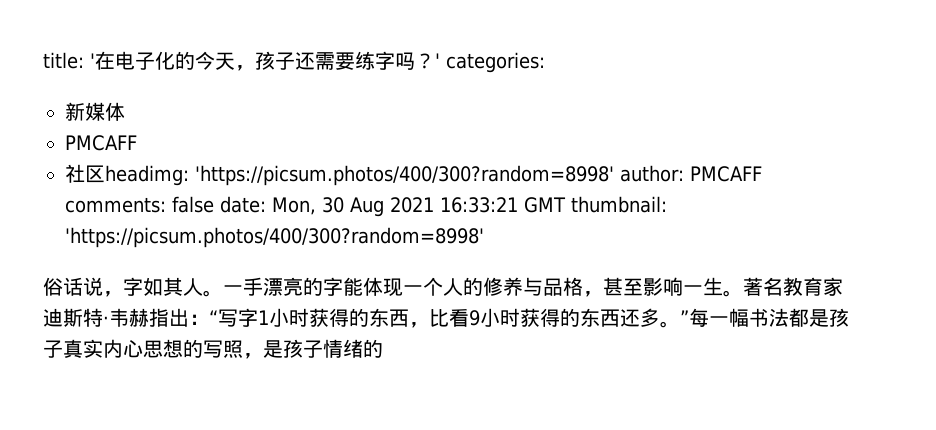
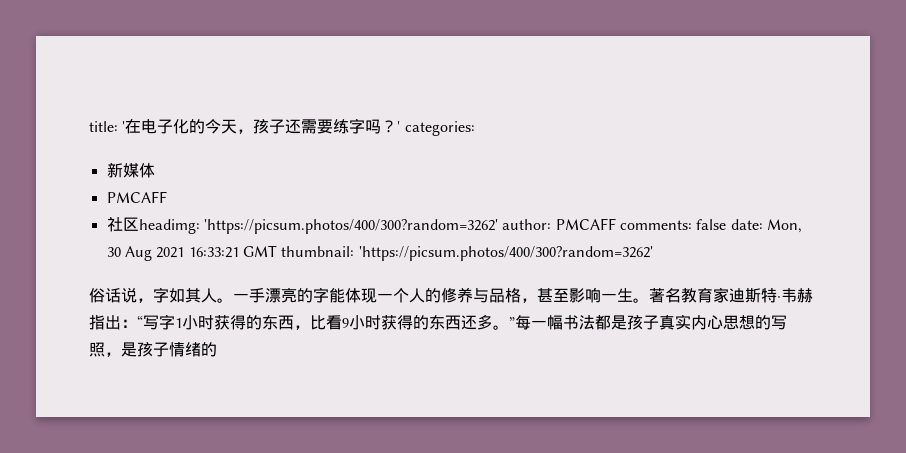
- 社区headimg: 'https://picsum.photos/400/300?random=8998' author: PMCAFF comments: false date: Mon, 30 Aug 2021 16:33:21 GMT thumbnail: 'https://picsum.photos/400/300?random=8998'
+ 社区headimg: 'https://picsum.photos/400/300?random=3262' author: PMCAFF comments: false date: Mon, 30 Aug 2021 16:33:21 GMT thumbnail: 'https://picsum.photos/400/300?random=3262'

